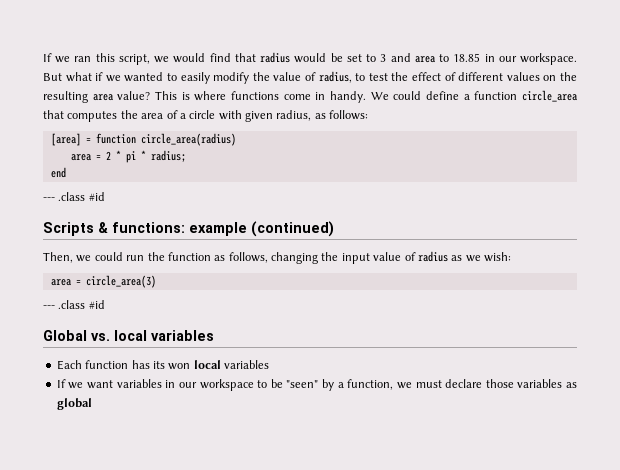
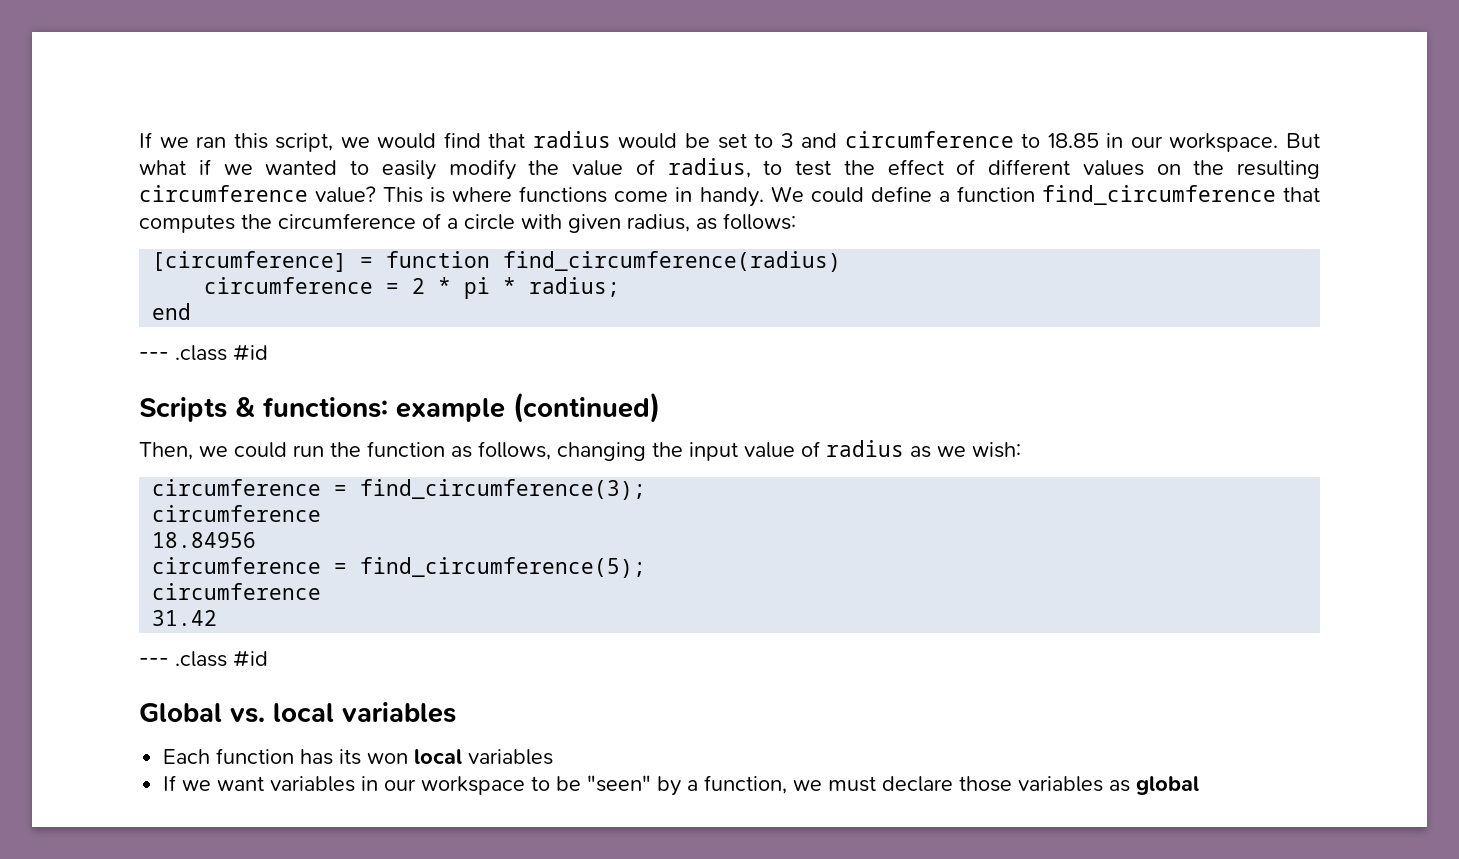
- If we ran this script, we would find that radius would be set to 3 and area to 18.85 in our workspace.
+ If we ran this script, we would find that radius would be set to 3 and circumference to 18.85 in our workspace.
- But what if we wanted to easily modify the value of radius, to test the effect of different values on the resulting area value?
+ But what if we wanted to easily modify the value of radius, to test the effect of different values on the resulting circumference value?
- We could define a function circle_area that computes the area of a circle with given radius, as follows:
+ We could define a function find_circumference that computes the circumference of a circle with given radius, as follows:
- [area] = function circle_area(radius)
- area = 2 * pi * radius;
+ [circumference] = function find_circumference(radius)
+ circumference = 2 * pi * radius;
- area = circle_area(3)
+ circumference = find_circumference(3);
+ circumference
+ 18.84956
+ circumference = find_circumference(5);
+ circumference
+ 31.42

